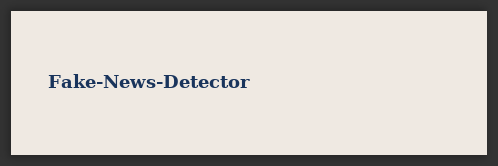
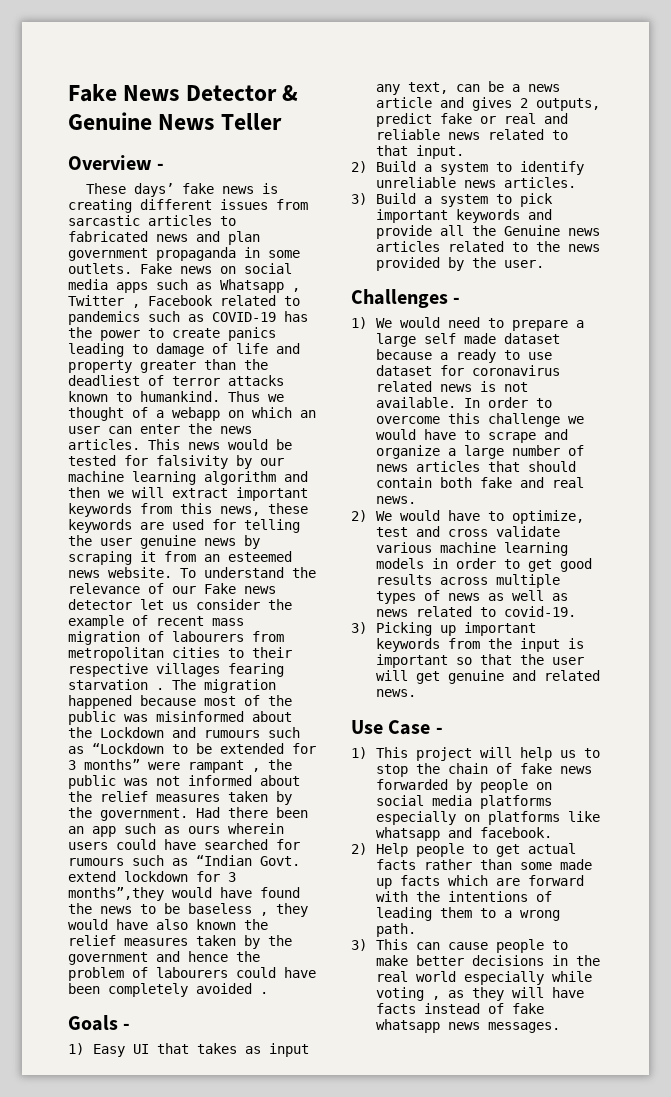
- Fake-News-Detector
+ Fake News Detector & Genuine News Teller
+ Overview -
+ These days’ fake news is creating different issues from sarcastic articles to fabricated news and plan government propaganda in some outlets. Fake news on social media apps such as Whatsapp , Twitter , Facebook related to pandemics such as COVID-19 has the power to create panics leading to damage of life and property greater than the deadliest of terror attacks known to humankind. Thus we thought of a webapp on which an user can enter the news articles. This news would be tested for falsivity by our machine learning algorithm and then we will extract important keywords from this news, these keywords are used for telling the user genuine news by scraping it from an esteemed news website. To understand the relevance of our Fake news detector let us consider the example of recent mass migration of labourers from metropolitan cities to their respective villages fearing starvation . The migration happened because most of the public was misinformed about the Lockdown and rumours such as “Lockdown to be extended for 3 months” were rampant , the public was not informed about the relief measures taken by the government. Had there been an app such as ours wherein users could have searched for rumours such as “Indian Govt. extend lockdown for 3 months”,they would have found the news to be baseless , they would have also known the relief measures taken by the government and hence the problem of labourers could have been completely avoided .
+ Goals -
+ 1) Easy UI that takes as input any text, can be a news article and gives 2 outputs, predict fake or real and reliable news related to that input.
+ 2) Build a system to identify unreliable news articles.
+ 3) Build a system to pick important keywords and provide all the Genuine news articles related to the news provided by the user.
+ Challenges -
+ 1) We would need to prepare a large self made dataset because a ready to use dataset for coronavirus related news is not available. In order to overcome this challenge we would have to scrape and organize a large number of news articles that should contain both fake and real news.
+ 2) We would have to optimize, test and cross validate various machine learning models in order to get good results across multiple types of news as well as news related to covid-19.
+ 3) Picking up important keywords from the input is important so that the user will get genuine and related news.
+ Use Case -
+ 1) This project will help us to stop the chain of fake news forwarded by people on social media platforms especially on platforms like whatsapp and facebook.
+ 2) Help people to get actual facts rather than some made up facts which are forward with the intentions of leading them to a wrong path.
+ 3) This can cause people to make better decisions in the real world especially while voting , as they will have facts instead of fake whatsapp news messages.

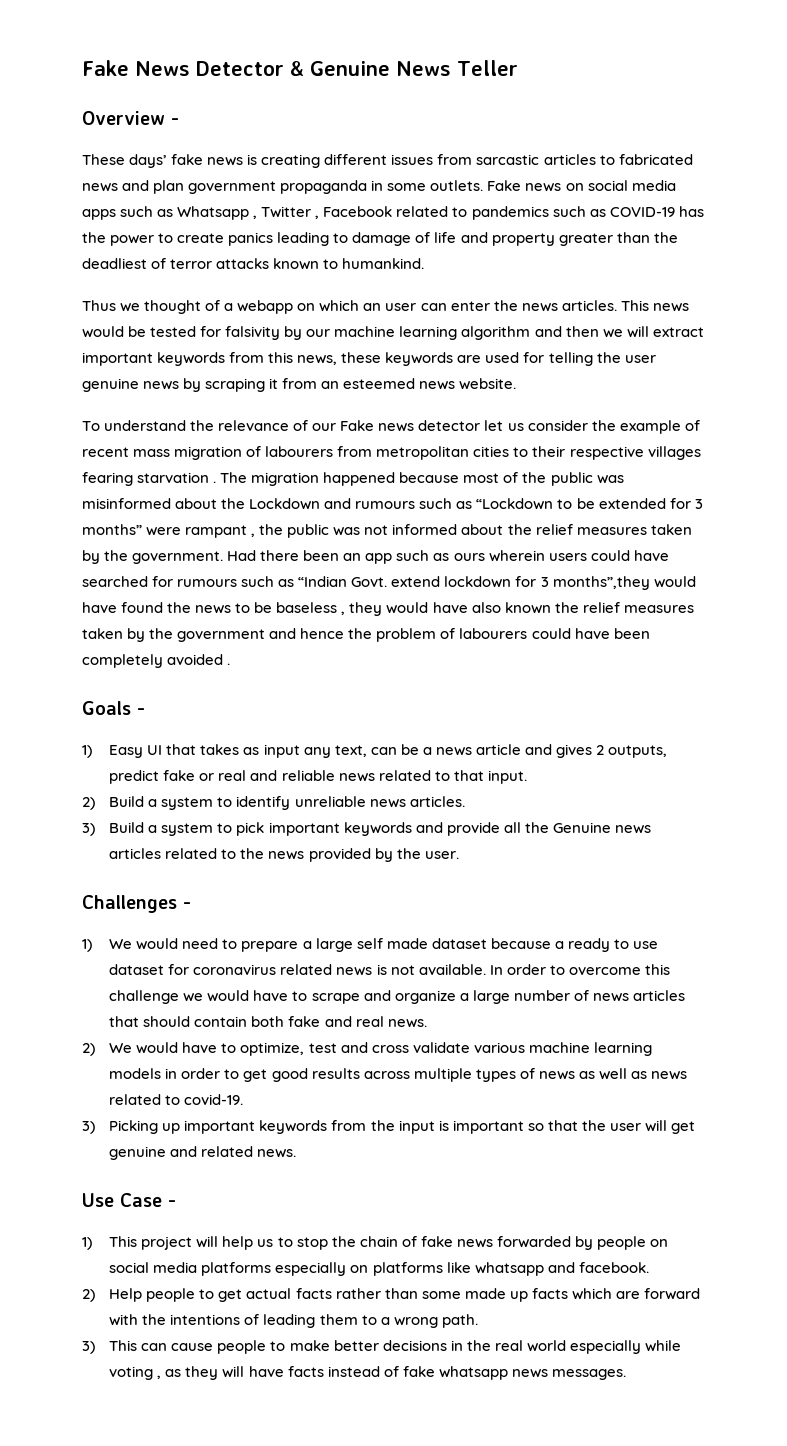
- Fake news on social media apps such as Whatsapp , Twitter , Facebook related to pandemics such as COVID-19 has the power to create panics leading to damage of life and property greater than the deadliest of terror attacks known to humankind. Thus we thought of a webapp on which an user can enter the news articles.
+ Fake news on social media apps such as Whatsapp , Twitter , Facebook related to pandemics such as COVID-19 has the power to create panics leading to damage of life and property greater than the deadliest of terror attacks known to humankind.
+ Thus we thought of a webapp on which an user can enter the news articles.
- This news would be tested for falsivity by our machine learning algorithm and then we will extract important keywords from this news, these keywords are used for telling the user genuine news by scraping it from an esteemed news website. To understand the relevance of our Fake news detector let us consider the example of recent mass migration of labourers from metropolitan cities to their respective villages fearing starvation .
+ This news would be tested for falsivity by our machine learning algorithm and then we will extract important keywords from this news, these keywords are used for telling the user genuine news by scraping it from an esteemed news website.
+ To understand the relevance of our Fake news detector let us consider the example of recent mass migration of labourers from metropolitan cities to their respective villages fearing starvation .

